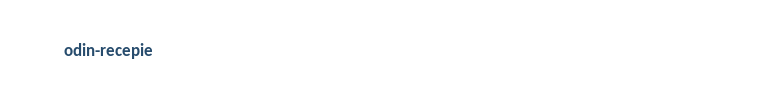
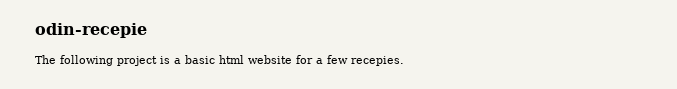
+ The following project is a basic html website for a few recepies.

